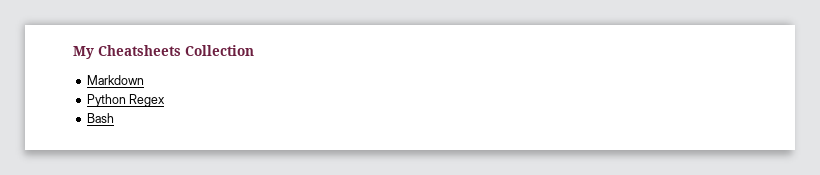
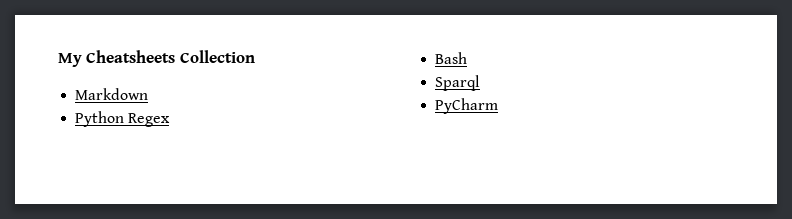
+ Sparql
+ PyCharm

